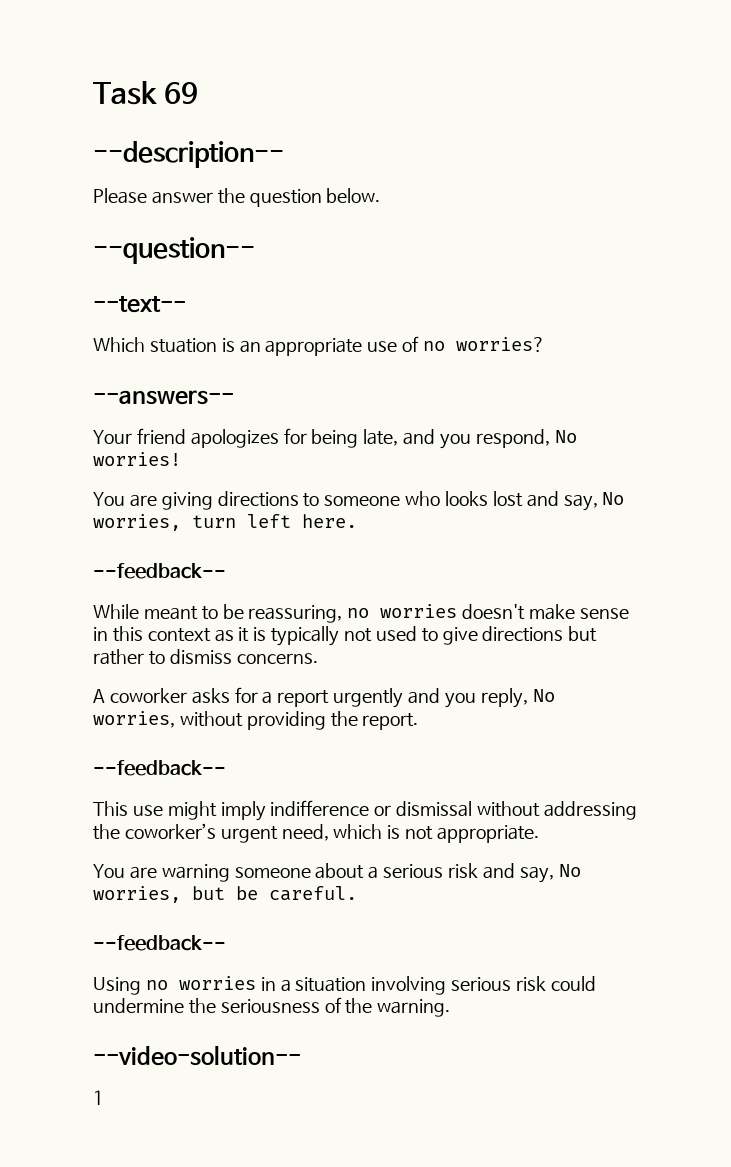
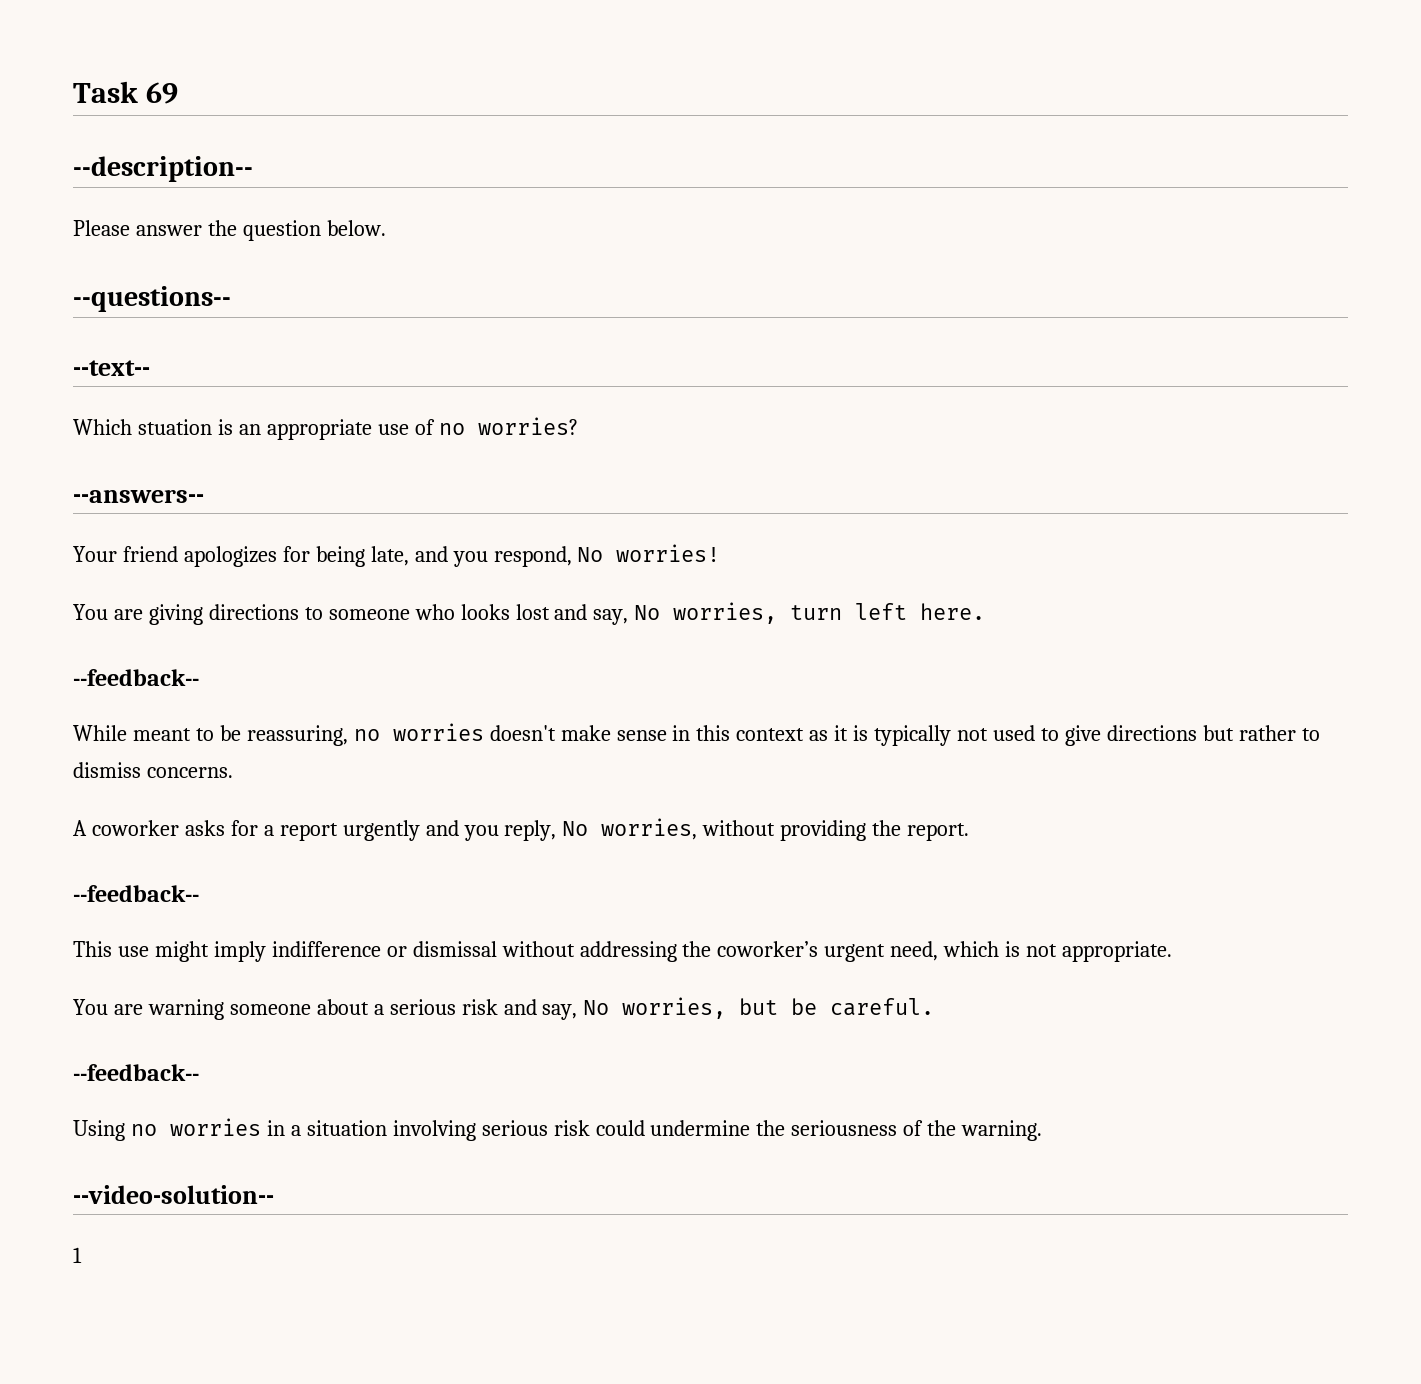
- --question--
+ --questions--

